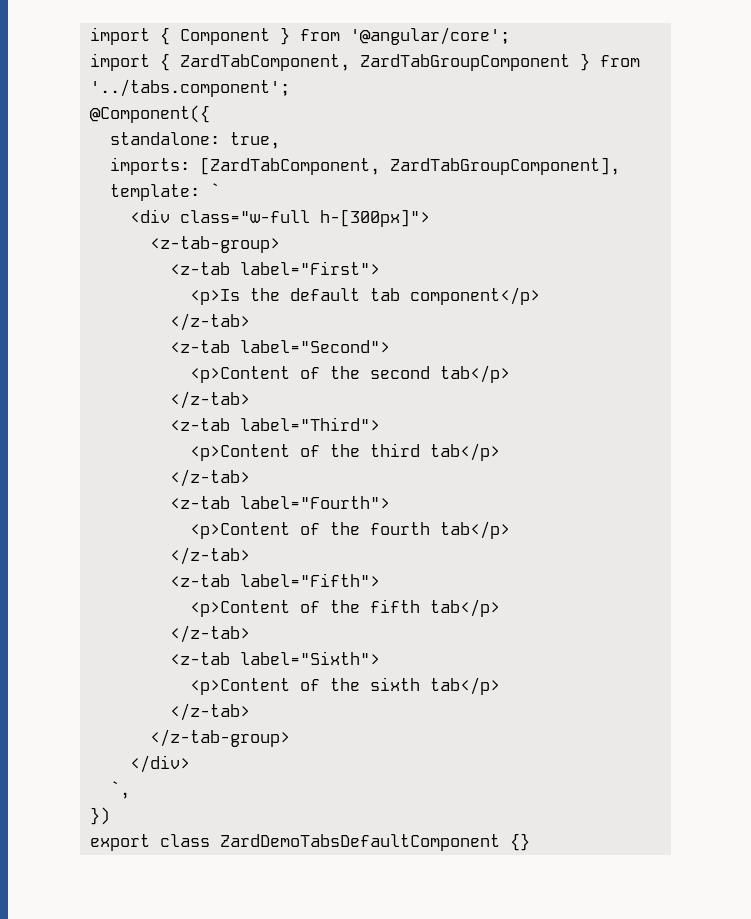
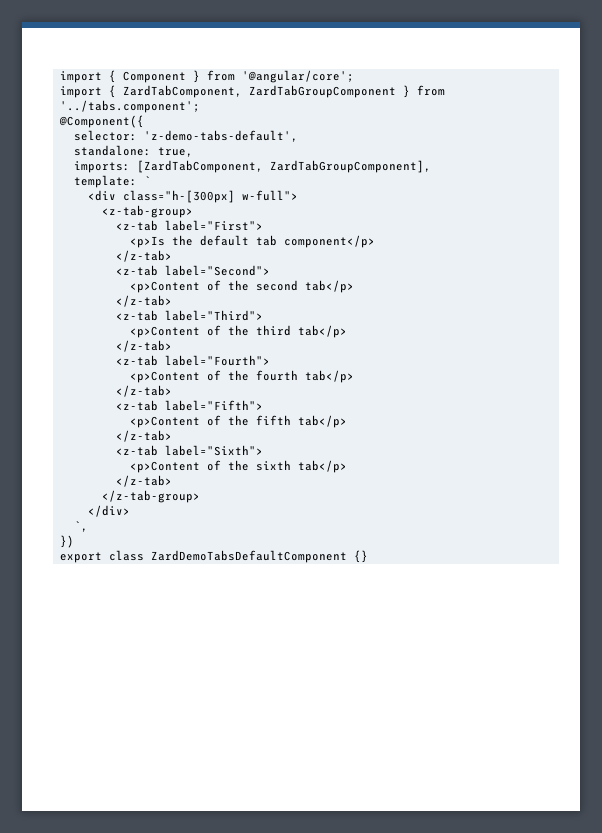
+ selector: 'z-demo-tabs-default',
- <div class="w-full h-[300px]">
+ <div class="h-[300px] w-full">

